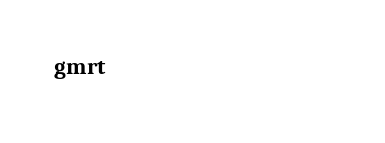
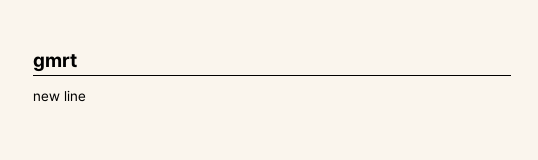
+ new line

